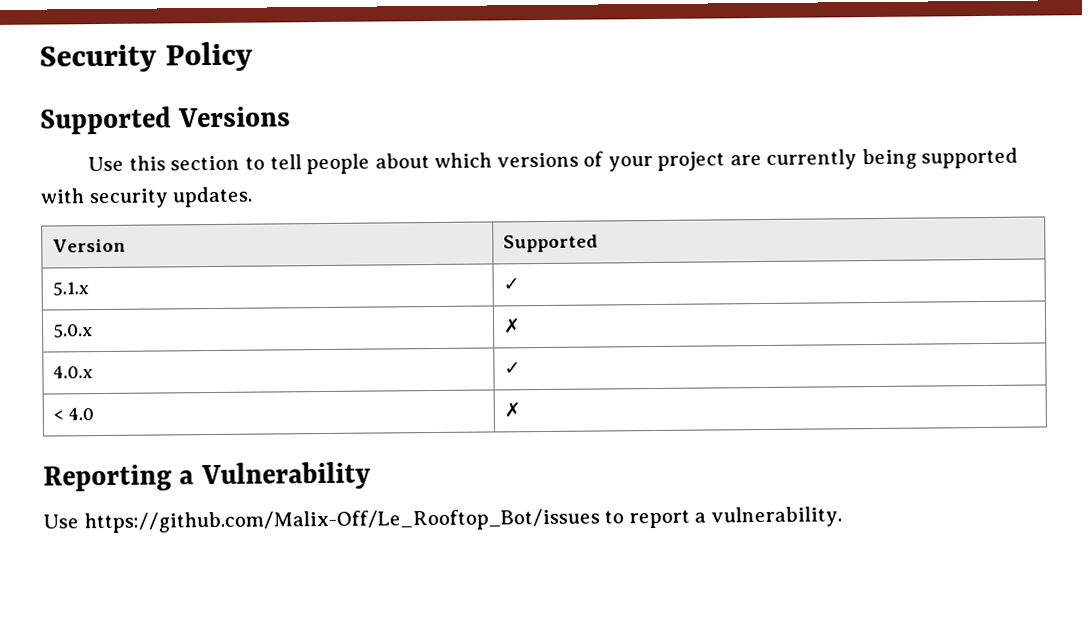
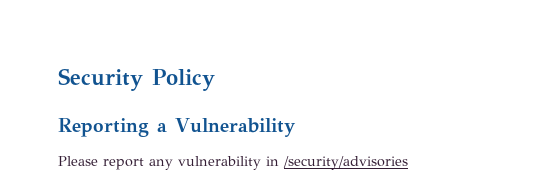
- Supported Versions
- Use this section to tell people about which versions of your project are currently being supported with security updates.
- Version | Supported
- 5.1.x | ✓
- 5.0.x | ✗
- 4.0.x | ✓
- < 4.0 | ✗
  Reporting a Vulnerability
- Use https://github.com/Malix-Off/Le_Rooftop_Bot/issues to report a vulnerability.
+ Please report any vulnerability in /security/advisories

